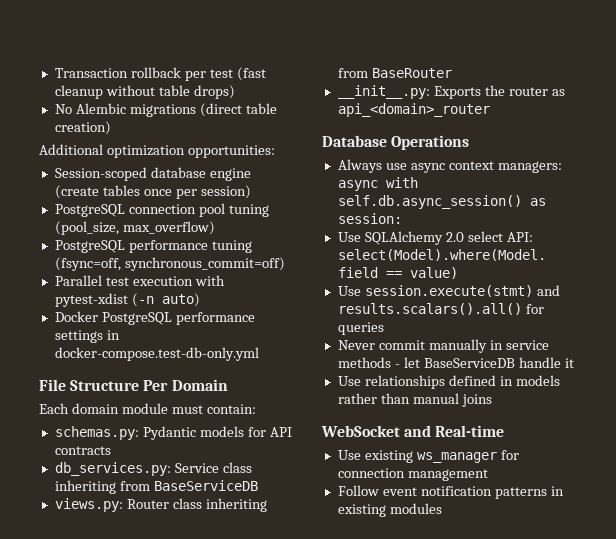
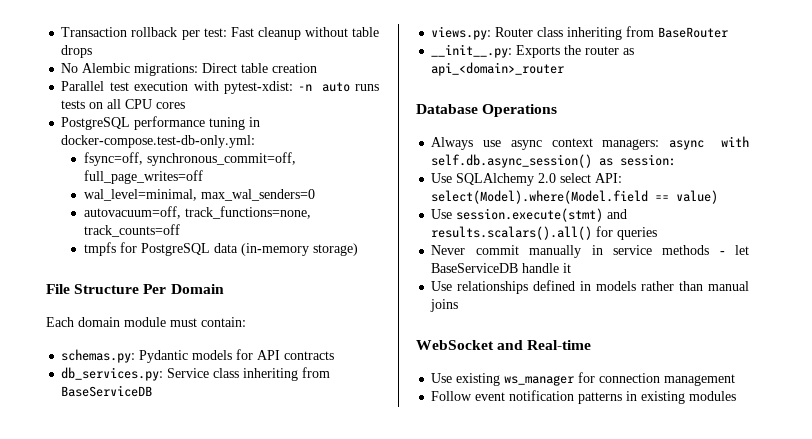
- Transaction rollback per test (fast cleanup without table drops)
+ Transaction rollback per test: Fast cleanup without table drops
- No Alembic migrations (direct table creation)
- Additional optimization opportunities:
- Session-scoped database engine (create tables once per session)
- PostgreSQL connection pool tuning (pool_size, max_overflow)
- PostgreSQL performance tuning (fsync=off, synchronous_commit=off)
- Parallel test execution with pytest-xdist (-n auto)
- Docker PostgreSQL performance settings in docker-compose.test-db-only.yml
+ No Alembic migrations: Direct table creation
+ Parallel test execution with pytest-xdist: -n auto runs tests on all CPU cores
+ PostgreSQL performance tuning in docker-compose.test-db-only.yml:
+ fsync=off, synchronous_commit=off, full_page_writes=off
+ wal_level=minimal, max_wal_senders=0
+ autovacuum=off, track_functions=none, track_counts=off
+ tmpfs for PostgreSQL data (in-memory storage)

